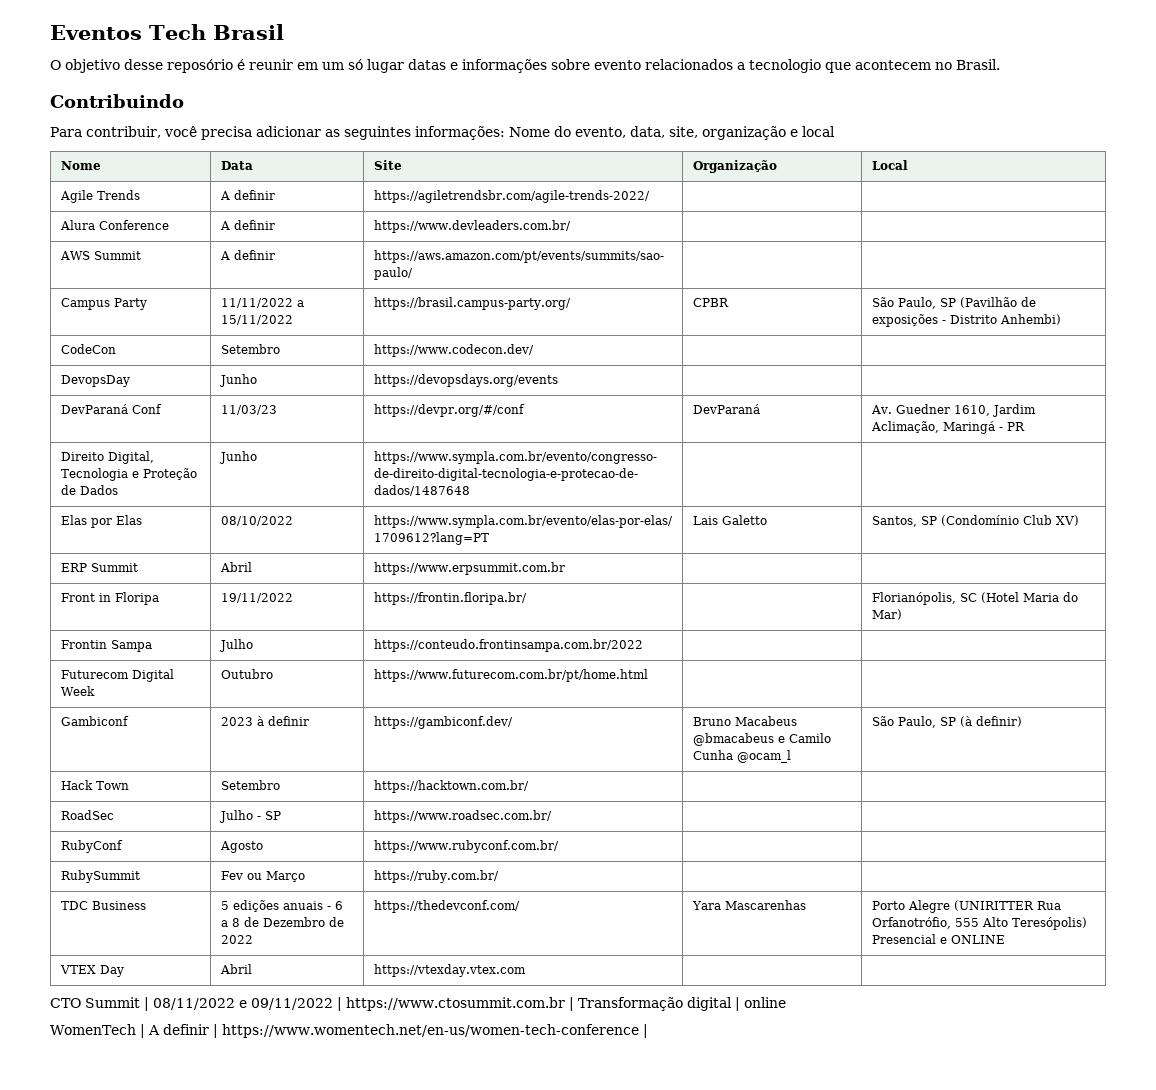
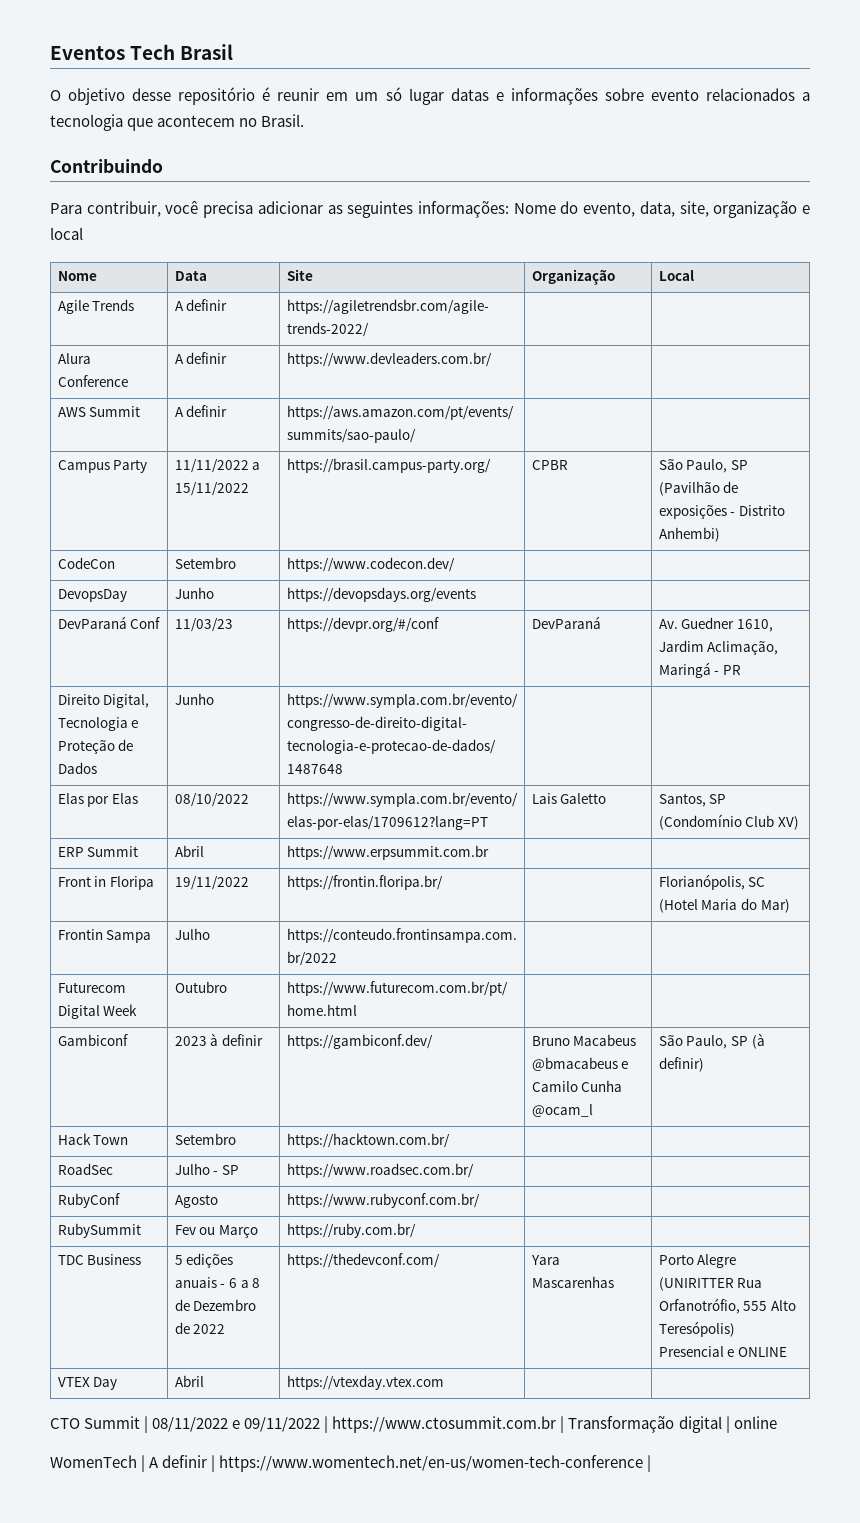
- O objetivo desse reposório é reunir em um só lugar datas e informações sobre evento relacionados a tecnologio que acontecem no Brasil.
+ O objetivo desse repositório é reunir em um só lugar datas e informações sobre evento relacionados a tecnologia que acontecem no Brasil.

